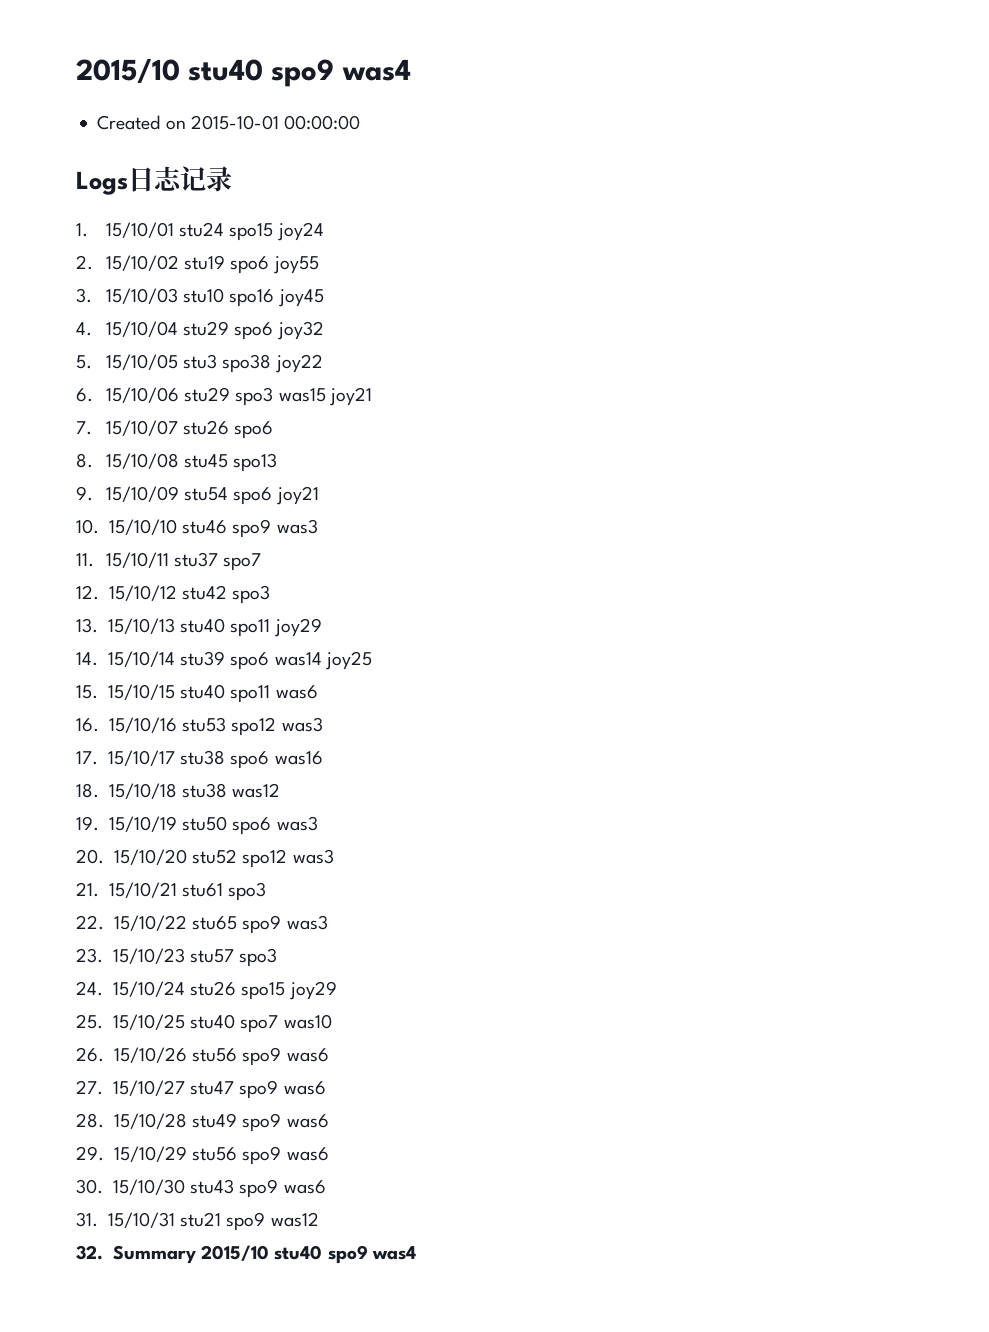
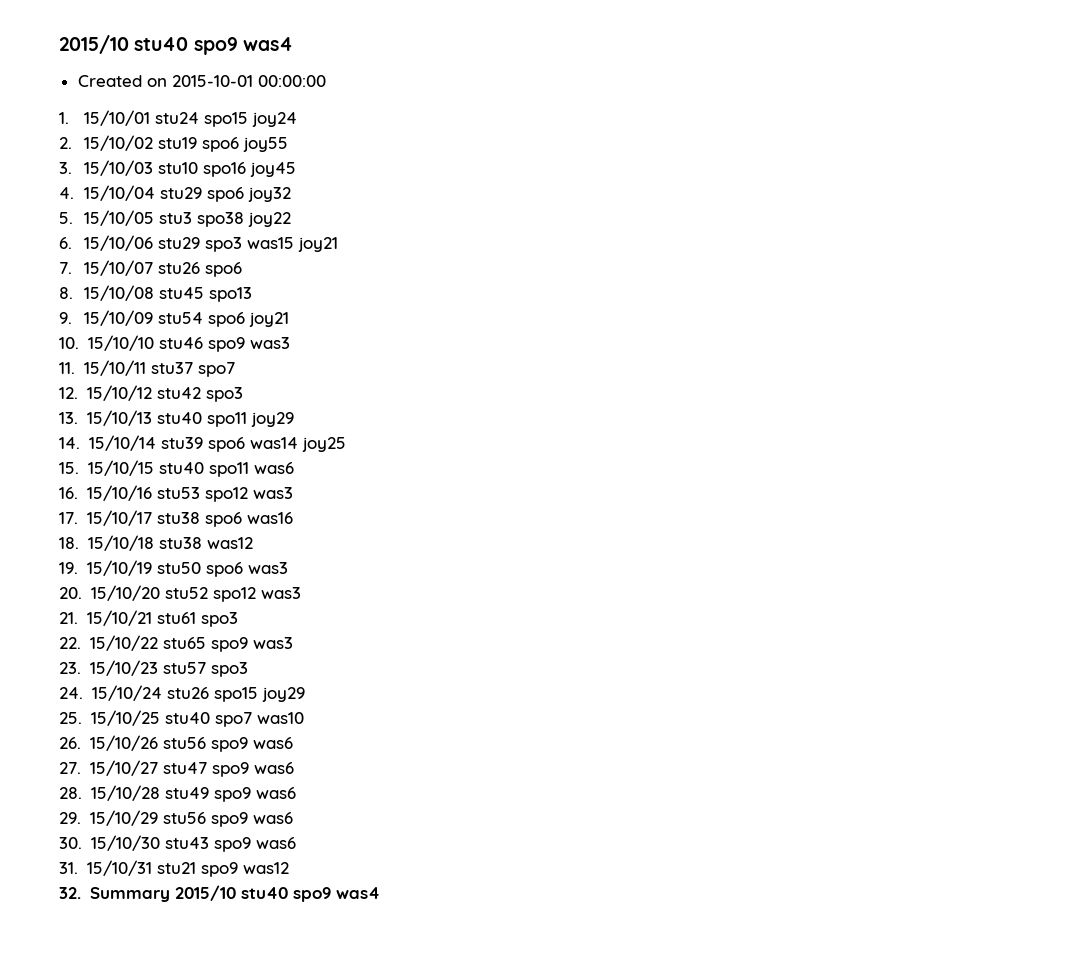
- Logs日志记录

